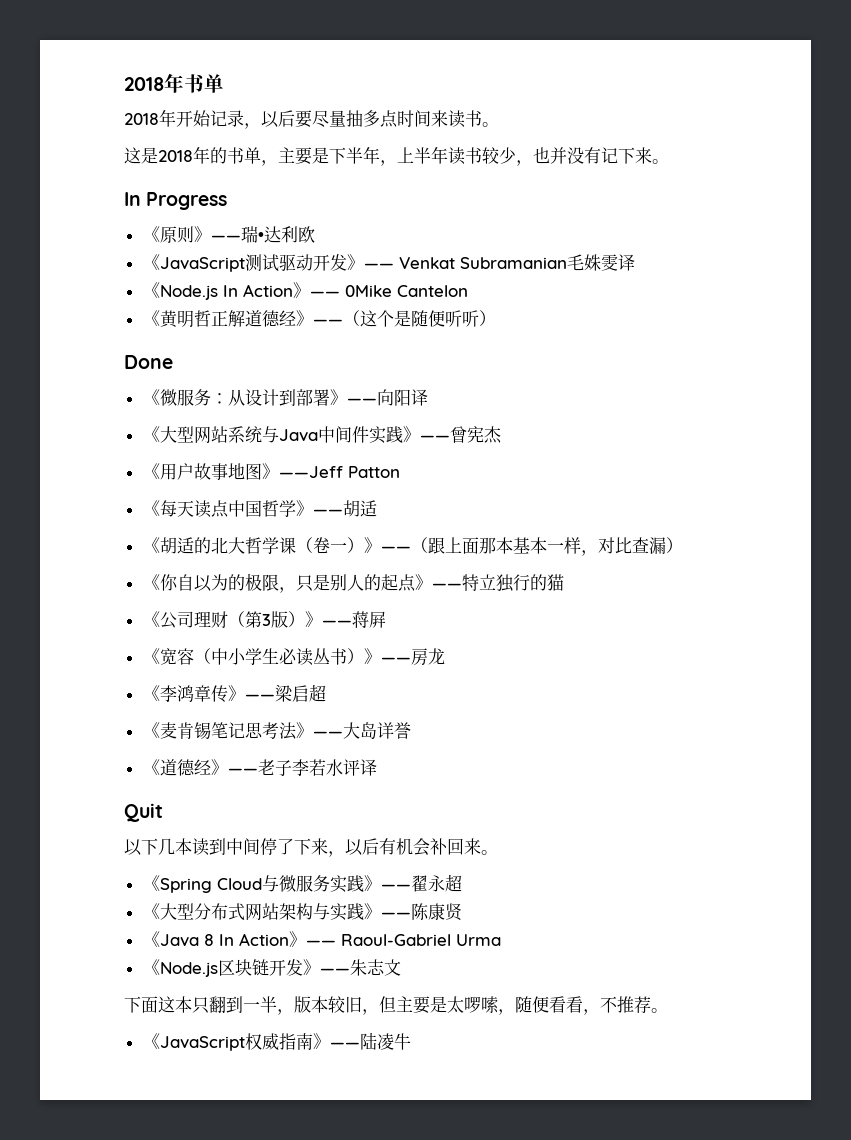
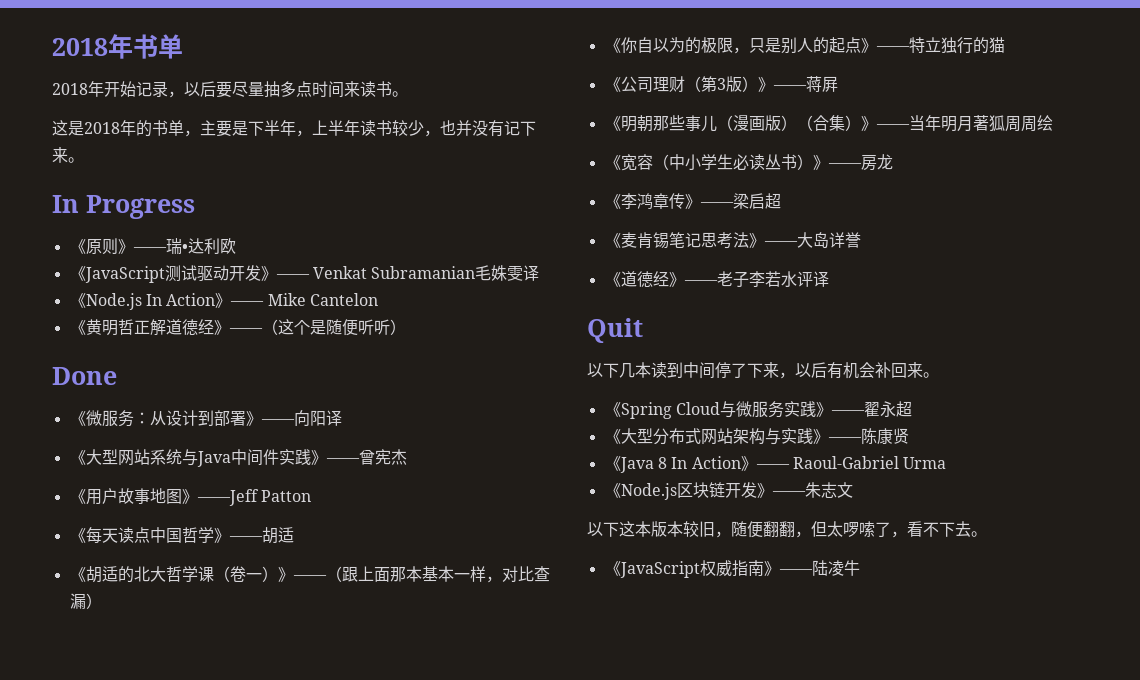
- 《Node.js In Action》—— 0Mike Cantelon
+ 《Node.js In Action》—— Mike Cantelon
+ 《明朝那些事儿（漫画版）（合集）》——当年明月著狐周周绘
- 下面这本只翻到一半，版本较旧，但主要是太啰嗦，随便看看，不推荐。
+ 以下这本版本较旧，随便翻翻，但太啰嗦了，看不下去。

